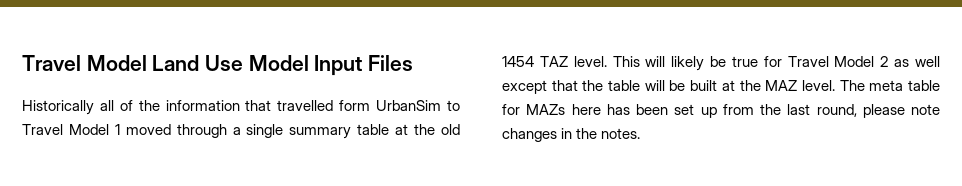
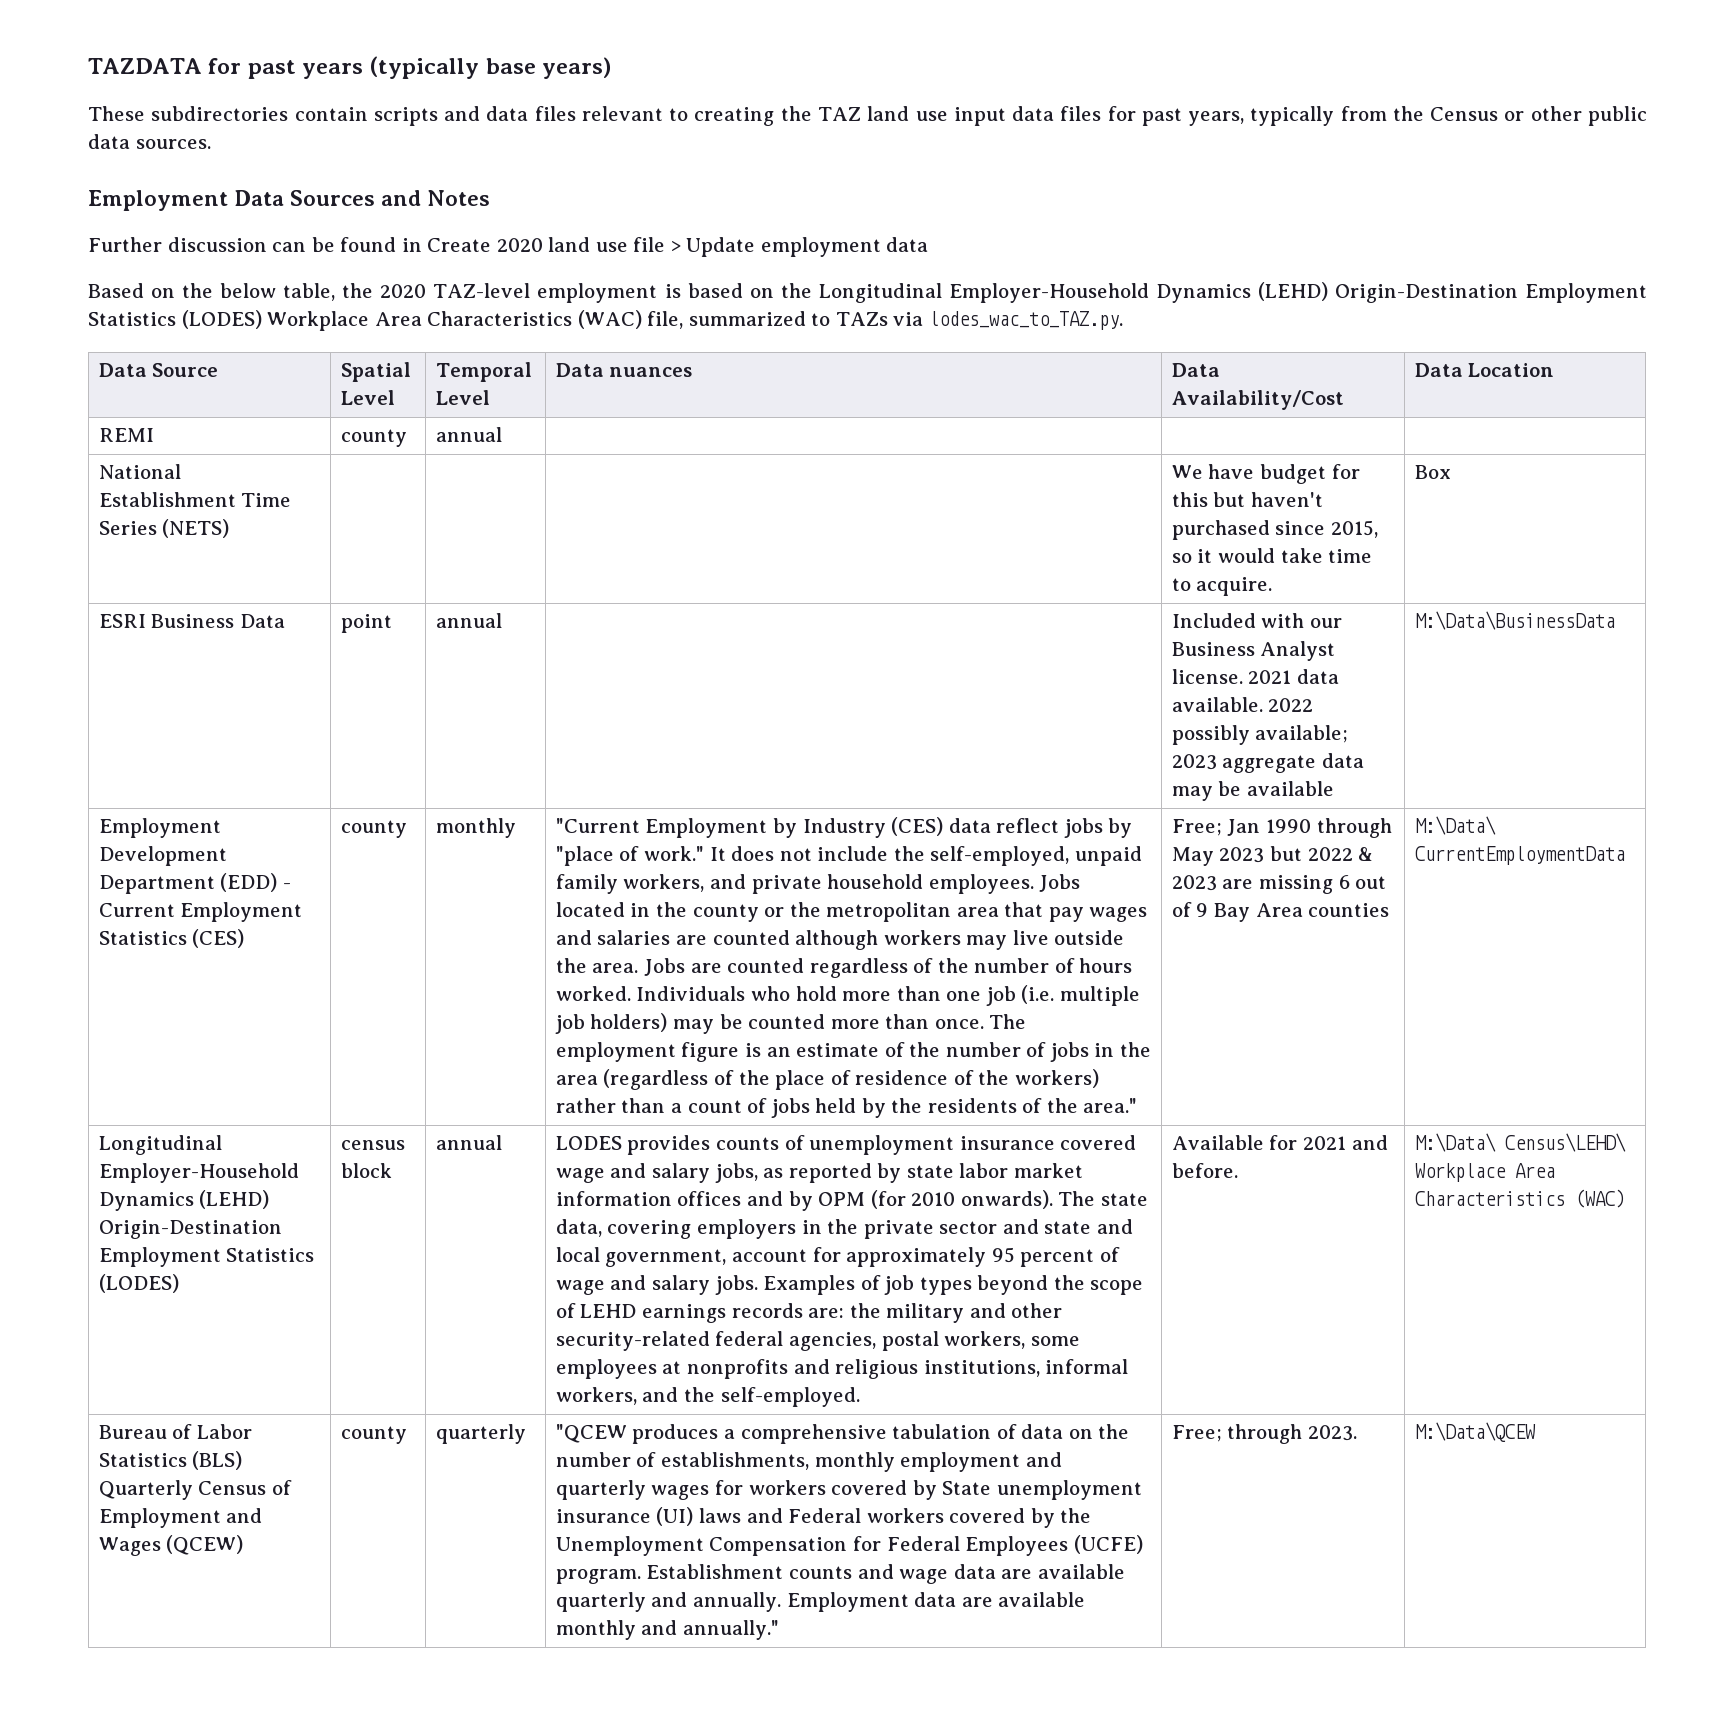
- Travel Model Land Use Model Input Files
- Historically all of the information that travelled form UrbanSim to Travel Model 1 moved through a single summary table at the old 1454 TAZ level. This will likely be true for Travel Model 2 as well except that the table will be built at the MAZ level. The meta table for MAZs here has been set up from the last round, please note changes in the notes.
+ TAZDATA for past years (typically base years)
+ These subdirectories contain scripts and data files relevant to creating the TAZ land use input data files for past years, typically from the Census or other public data sources.
+ Employment Data Sources and Notes
+ Further discussion can be found in Create 2020 land use file > Update employment data
+ Based on the below table, the 2020 TAZ-level employment is based on the Longitudinal Employer-Household Dynamics (LEHD) Origin-Destination Employment Statistics (LODES) Workplace Area Characteristics (WAC) file, summarized to TAZs via lodes_wac_to_TAZ.py.
+ Data Source | Spatial Level | Temporal Level | Data nuances | Data Availability/Cost | Data Location
+ REMI | county | annual | | |
+ National Establishment Time Series (NETS) | | | | We have budget for this but haven't purchased since 2015, so it would take time to acquire. | Box
+ ESRI Business Data | point | annual | | Included with our Business Analyst license. 2021 data available. 2022 possibly available; 2023 aggregate data may be available | M:\Data\BusinessData
+ Employment Development Department (EDD) - Current Employment Statistics (CES) | county | monthly | "Current Employment by Industry (CES) data reflect jobs by "place of work." It does not include the self-employed, unpaid family workers, and private household employees. Jobs located in the county or the metropolitan area that pay wages and salaries are counted although workers may live outside the area. Jobs are counted regardless of the number of hours worked. Individuals who hold more than one job (i.e. multiple job holders) may be counted more than once. The employment figure is an estimate of the number of jobs in the area (regardless of the place of residence of the workers) rather than a count of jobs held by the residents of the area." | Free; Jan 1990 through May 2023 but 2022 & 2023 are missing 6 out of 9 Bay Area counties | M:\Data\ CurrentEmploymentData
+ Longitudinal Employer-Household Dynamics (LEHD) Origin-Destination Employment Statistics (LODES) | census block | annual | LODES provides counts of unemployment insurance covered wage and salary jobs, as reported by state labor market information offices and by OPM (for 2010 onwards). The state data, covering employers in the private sector and state and local government, account for approximately 95 percent of wage and salary jobs. Examples of job types beyond the scope of LEHD earnings records are: the military and other security-related federal agencies, postal workers, some employees at nonprofits and religious institutions, informal workers, and the self-employed. | Available for 2021 and before. | M:\Data\ Census\LEHD\ Workplace Area Characteristics (WAC)
+ Bureau of Labor Statistics (BLS) Quarterly Census of Employment and Wages (QCEW) | county | quarterly | "QCEW produces a comprehensive tabulation of data on the number of establishments, monthly employment and quarterly wages for workers covered by State unemployment insurance (UI) laws and Federal workers covered by the Unemployment Compensation for Federal Employees (UCFE) program. Establishment counts and wage data are available quarterly and annually. Employment data are available monthly and annually." | Free; through 2023. | M:\Data\QCEW

